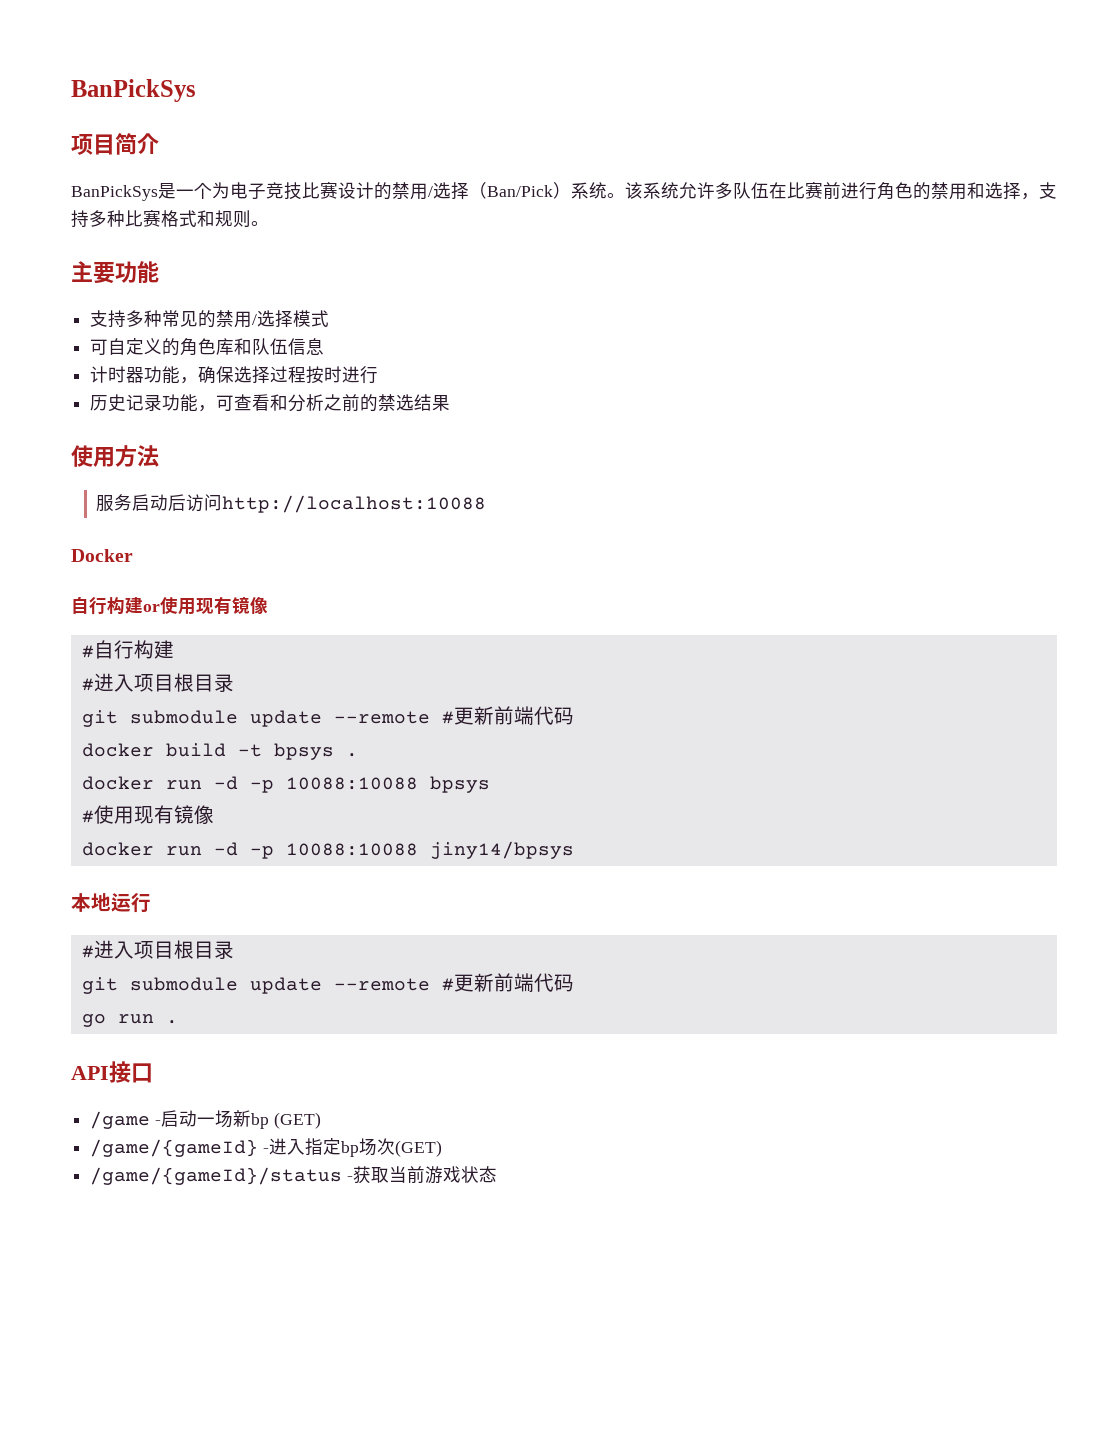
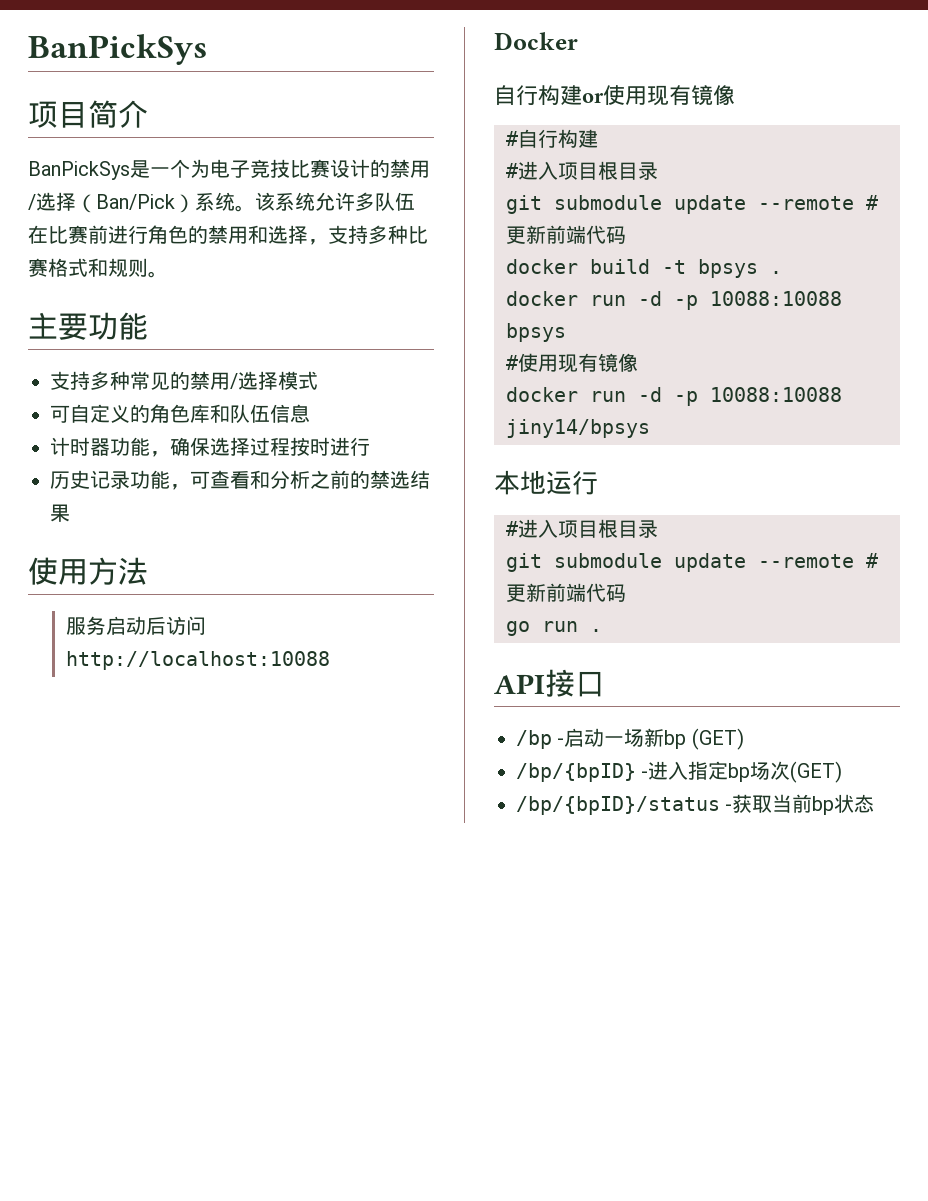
- /game -启动一场新bp (GET)
+ /bp -启动一场新bp (GET)
- /game/{gameId} -进入指定bp场次(GET)
+ /bp/{bpID} -进入指定bp场次(GET)
- /game/{gameId}/status -获取当前游戏状态
+ /bp/{bpID}/status -获取当前bp状态

